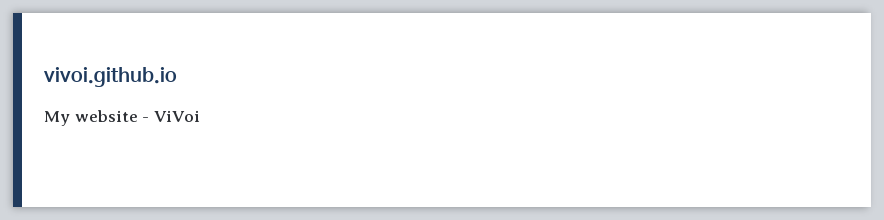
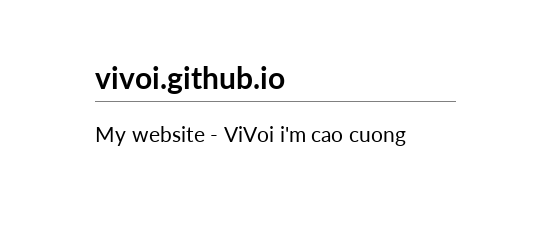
- My website - ViVoi
+ My website - ViVoi i'm cao cuong

